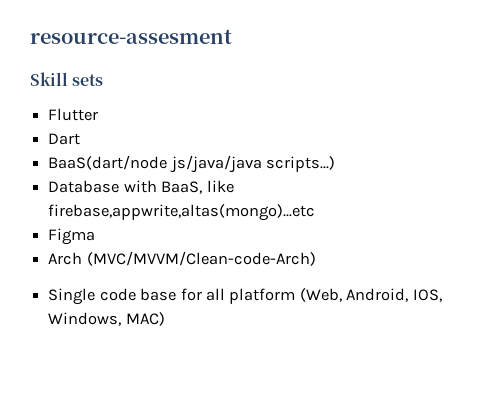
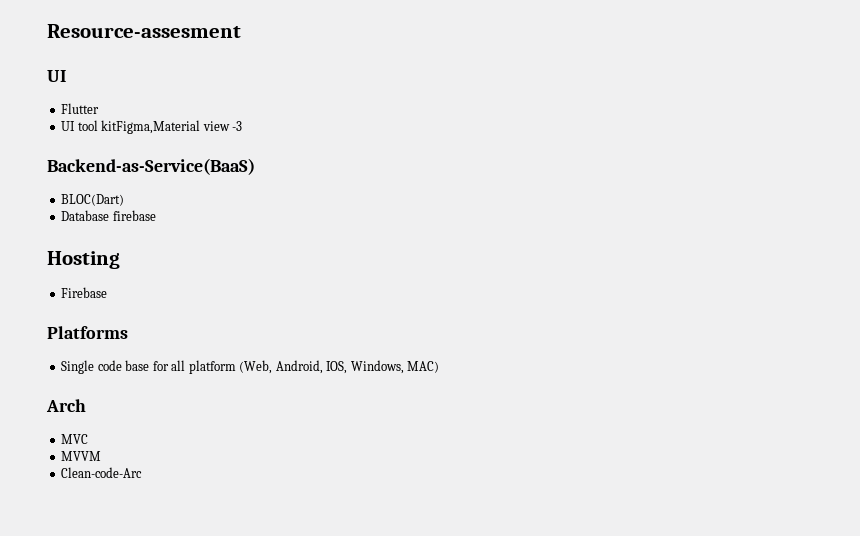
- resource-assesment
- Skill sets
+ Resource-assesment
+ UI
  Flutter
- Dart
- BaaS(dart/node js/java/java scripts...)
- Database with BaaS, like firebase,appwrite,altas(mongo)...etc
- Figma
- Arch (MVC/MVVM/Clean-code-Arch)
+ UI tool kitFigma,Material view -3
+ Backend-as-Service(BaaS)
+ BLOC(Dart)
+ Database firebase
+ Hosting
+ Firebase
+ Platforms
+ Arch
+ MVC
+ MVVM
+ Clean-code-Arc

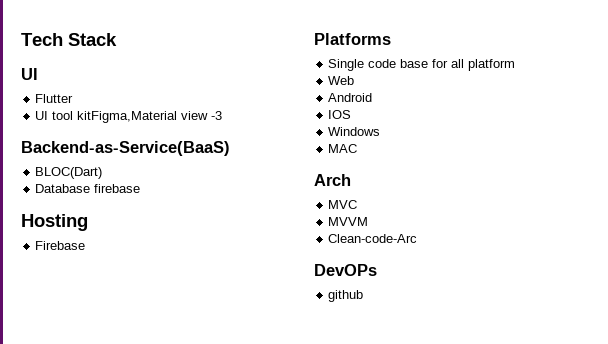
- Resource-assesment
+ Tech Stack
- Single code base for all platform (Web, Android, IOS, Windows, MAC)
+ Single code base for all platform
+ Web
+ Android
+ IOS
+ Windows
+ MAC
+ DevOPs
+ github

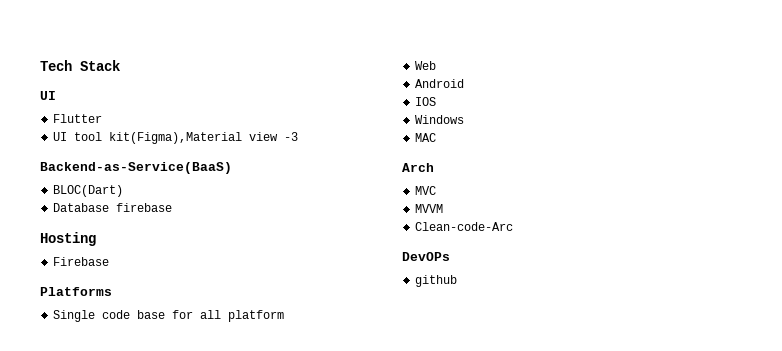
- UI tool kitFigma,Material view -3
+ UI tool kit(Figma),Material view -3

